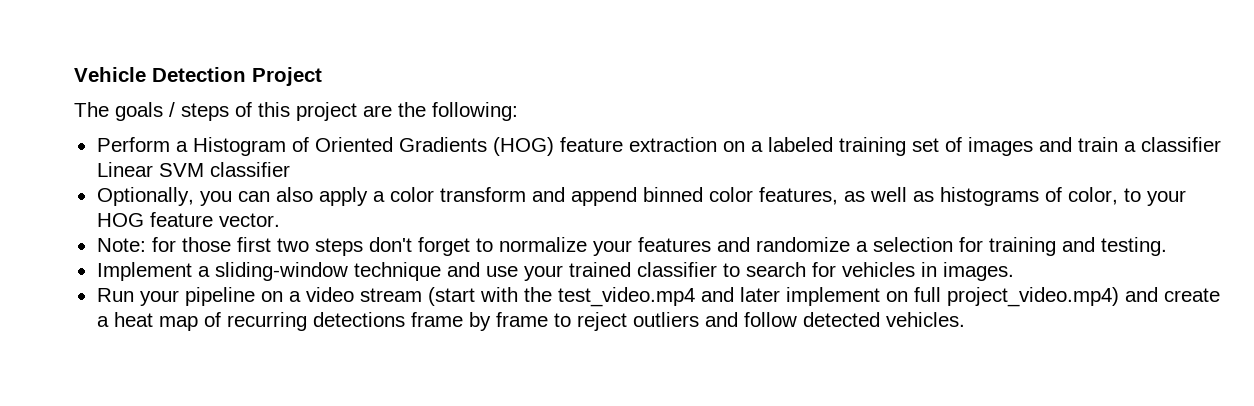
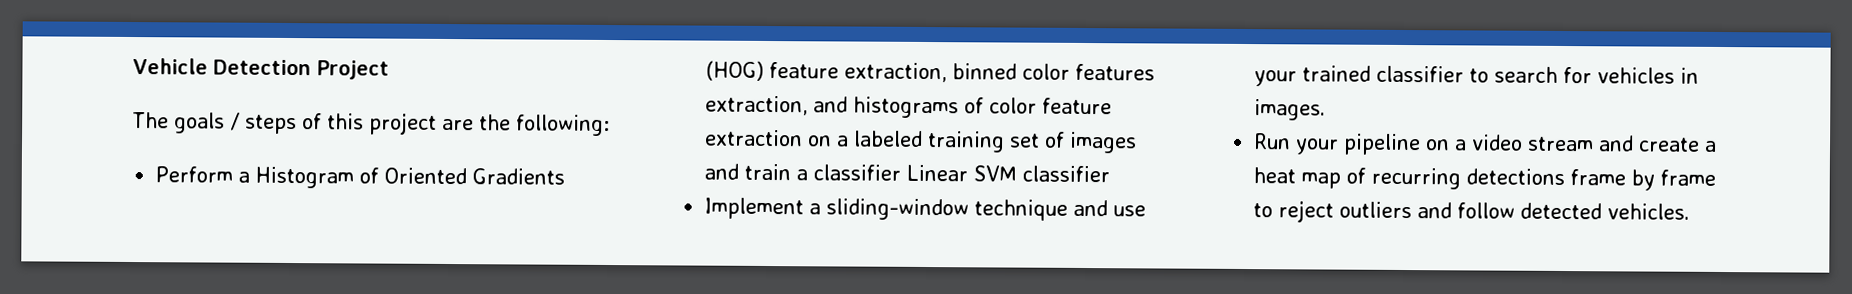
- Perform a Histogram of Oriented Gradients (HOG) feature extraction on a labeled training set of images and train a classifier Linear SVM classifier
+ Perform a Histogram of Oriented Gradients (HOG) feature extraction, binned color features extraction, and histograms of color feature extraction on a labeled training set of images and train a classifier Linear SVM classifier
- Optionally, you can also apply a color transform and append binned color features, as well as histograms of color, to your HOG feature vector.
- Note: for those first two steps don't forget to normalize your features and randomize a selection for training and testing.
- Run your pipeline on a video stream (start with the test_video.mp4 and later implement on full project_video.mp4) and create a heat map of recurring detections frame by frame to reject outliers and follow detected vehicles.
+ Run your pipeline on a video stream and create a heat map of recurring detections frame by frame to reject outliers and follow detected vehicles.

